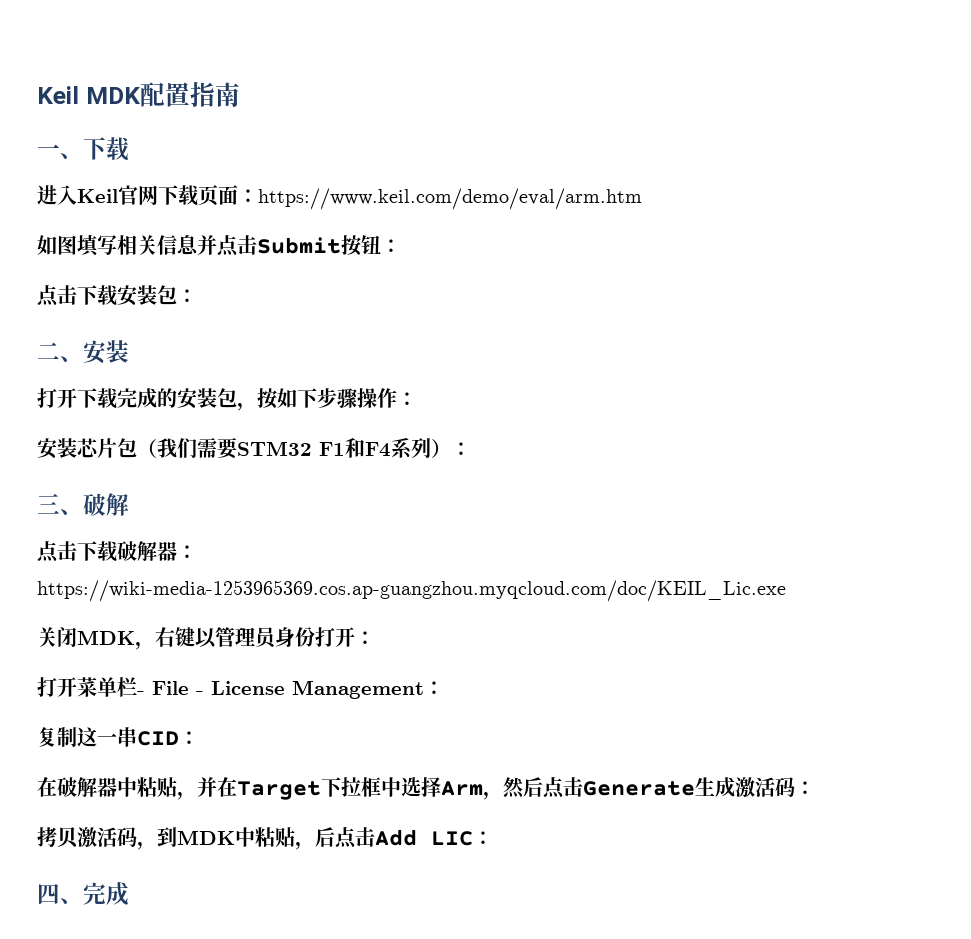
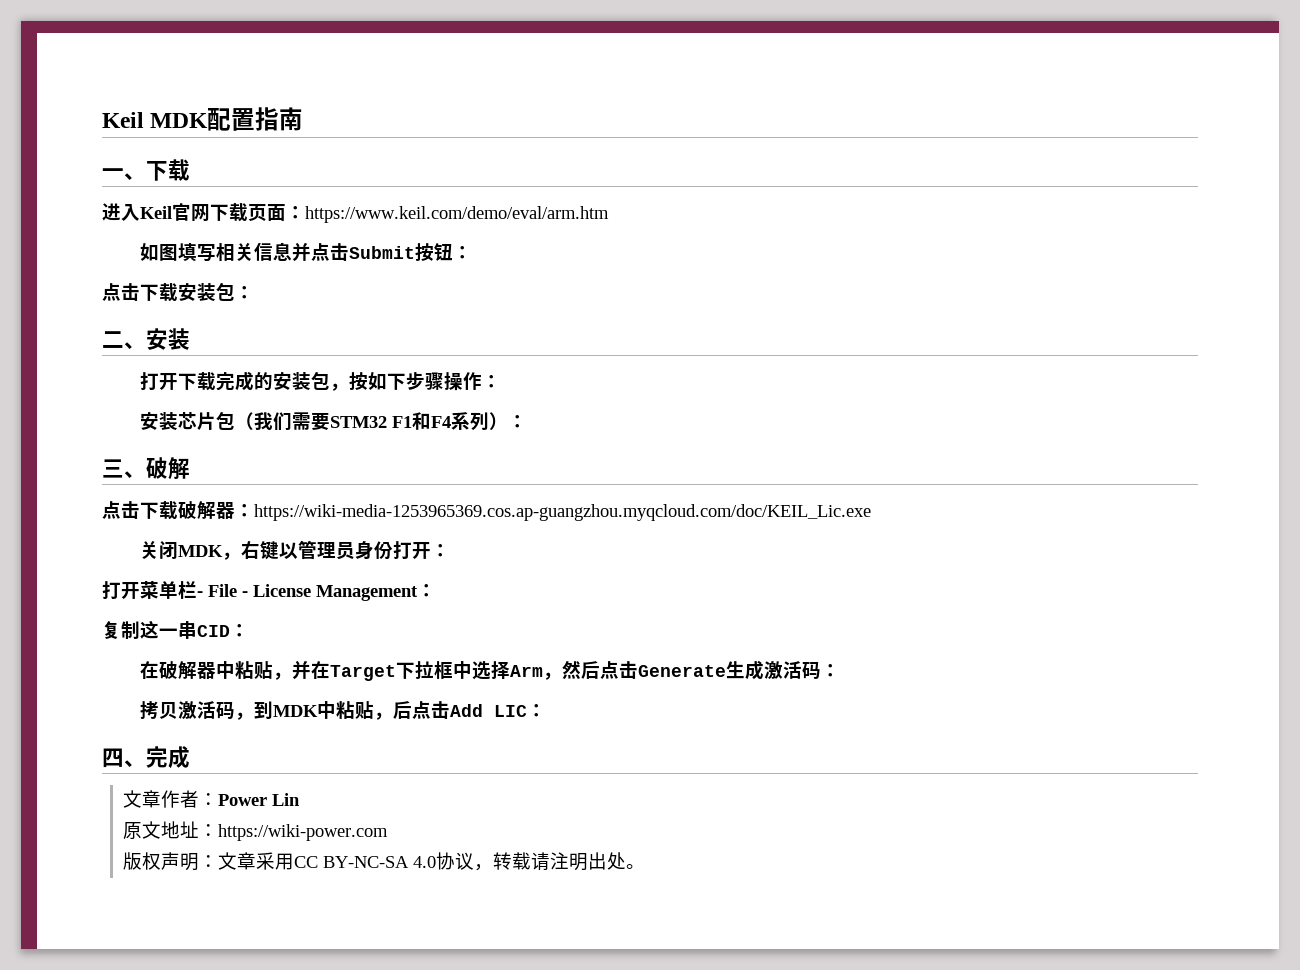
+ 文章作者：Power Lin
+ 原文地址：https://wiki-power.com
+ 版权声明：文章采用CC BY-NC-SA 4.0协议，转载请注明出处。

